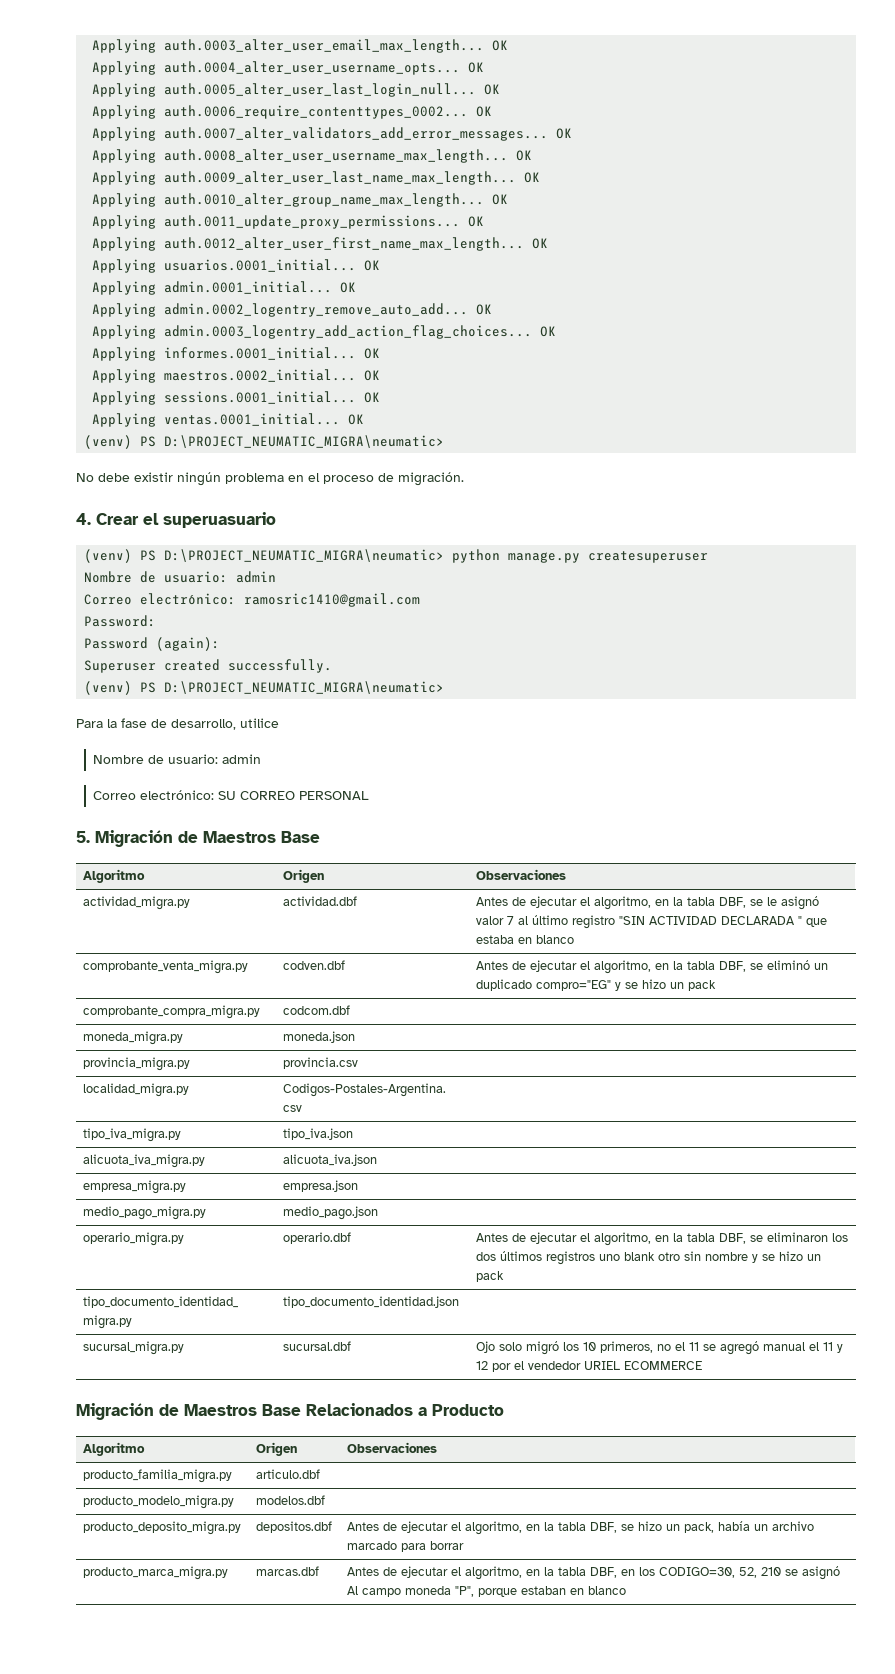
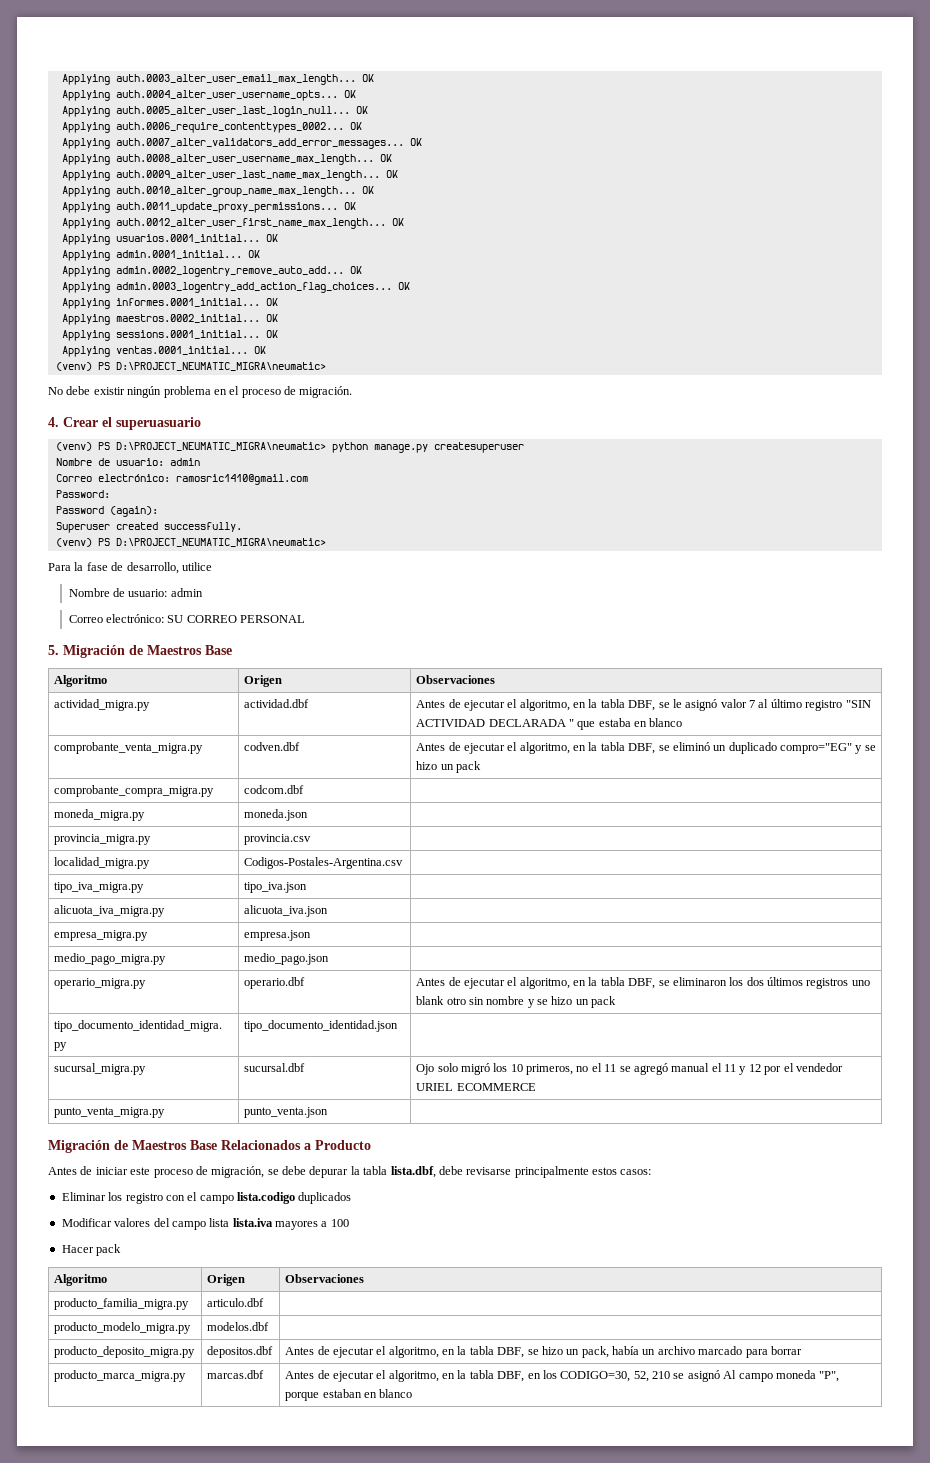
+ punto_venta_migra.py | punto_venta.json |
+ Antes de iniciar este proceso de migración, se debe depurar la tabla lista.dbf, debe revisarse principalmente estos casos:
+ Eliminar los registro con el campo lista.codigo duplicados
+ Modificar valores del campo lista lista.iva mayores a 100
+ Hacer pack

